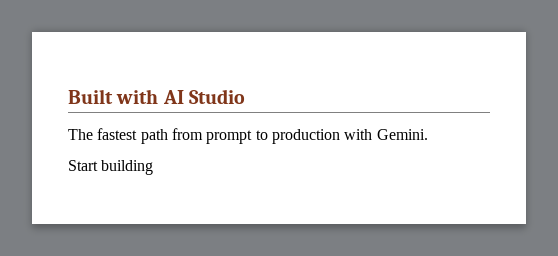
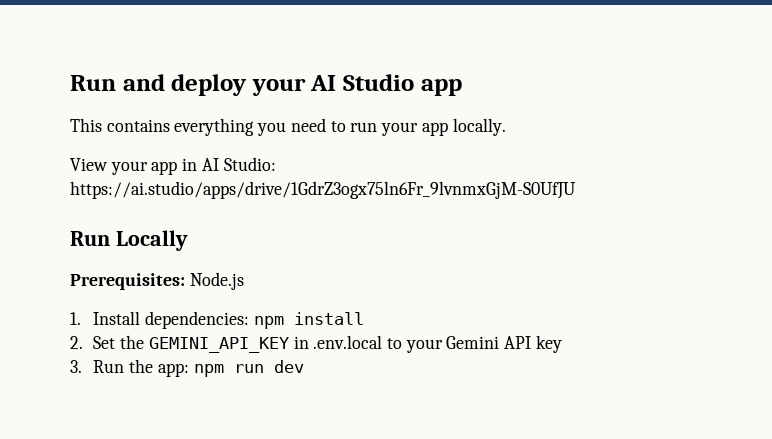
- Built with AI Studio
- The fastest path from prompt to production with Gemini.
- Start building
+ Run and deploy your AI Studio app
+ This contains everything you need to run your app locally.
+ View your app in AI Studio: https://ai.studio/apps/drive/1GdrZ3ogx75ln6Fr_9lvnmxGjM-S0UfJU
+ Run Locally
+ Prerequisites: Node.js
+ 1. Install dependencies: npm install
+ 2. Set the GEMINI_API_KEY in .env.local to your Gemini API key
+ 3. Run the app: npm run dev

